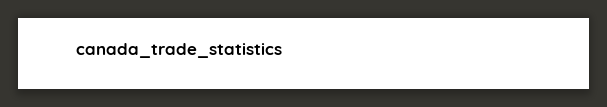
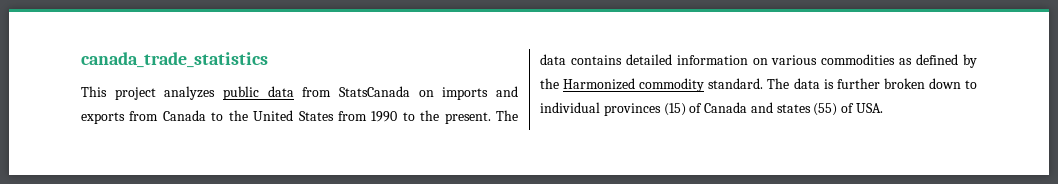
+ This project analyzes public data from StatsCanada on imports and exports from Canada to the United States from 1990 to the present. The data contains detailed information on various commodities as defined by the Harmonized commodity standard. The data is further broken down to individual provinces (15) of Canada and states (55) of USA.

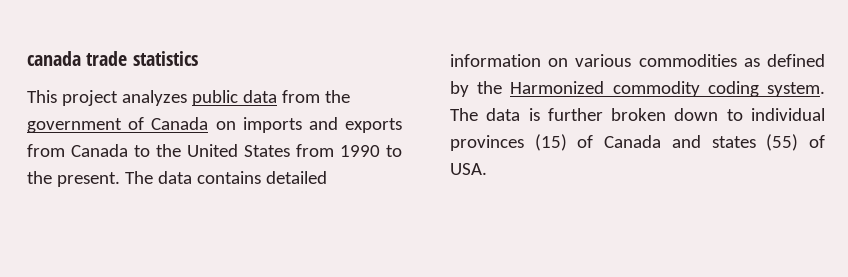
- canada_trade_statistics
+ canada trade statistics
- This project analyzes public data from StatsCanada on imports and exports from Canada to the United States from 1990 to the present.
+ This project analyzes public data from the government of Canada on imports and exports from Canada to the United States from 1990 to the present.
- The data contains detailed information on various commodities as defined by the Harmonized commodity standard.
+ The data contains detailed information on various commodities as defined by the Harmonized commodity coding system.

